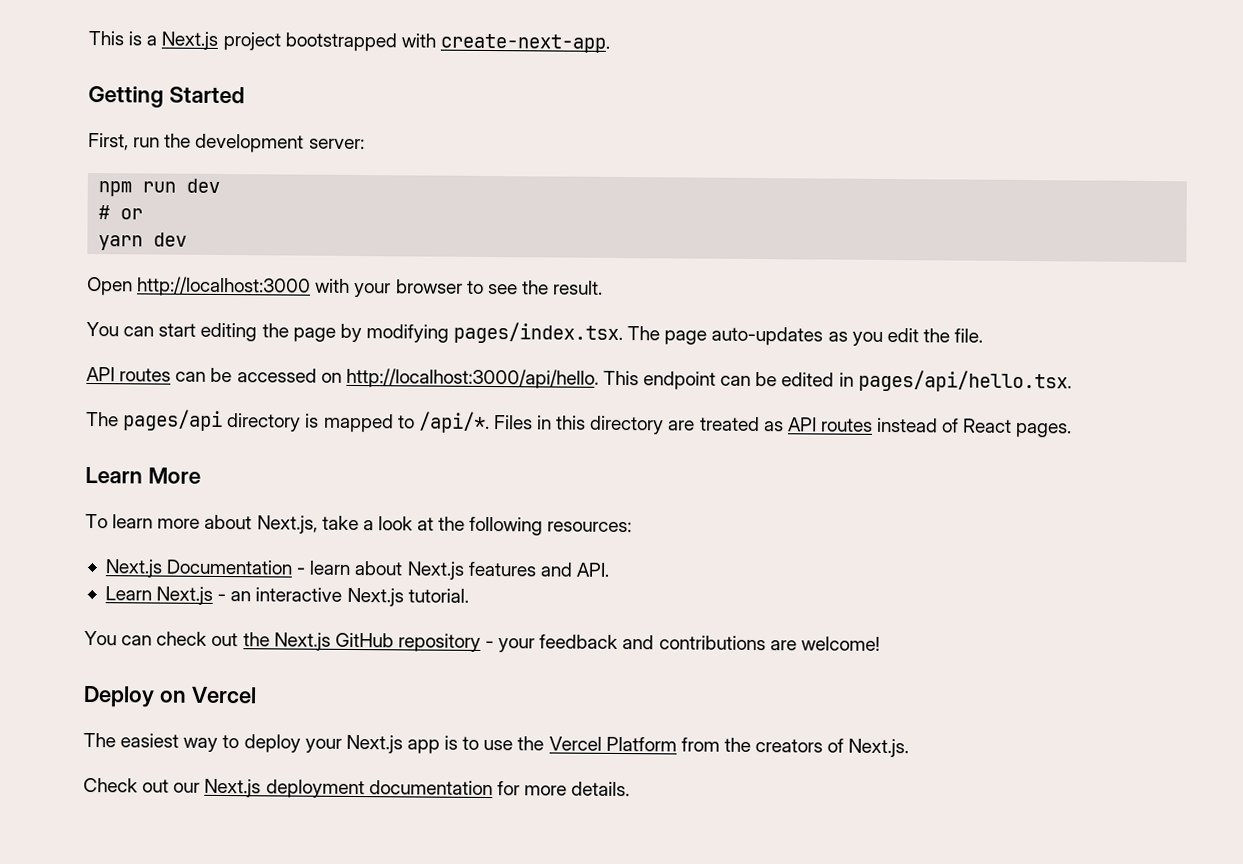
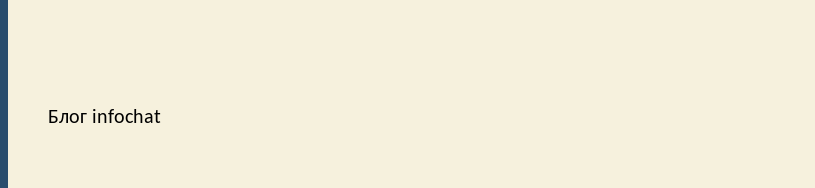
- This is a Next.js project bootstrapped with create-next-app.
- Getting Started
- First, run the development server:
- npm run dev
- # or
- yarn dev
- Open http://localhost:3000 with your browser to see the result.
- You can start editing the page by modifying pages/index.tsx. The page auto-updates as you edit the file.
- API routes can be accessed on http://localhost:3000/api/hello. This endpoint can be edited in pages/api/hello.tsx.
- The pages/api directory is mapped to /api/*. Files in this directory are treated as API routes instead of React pages.
- Learn More
- To learn more about Next.js, take a look at the following resources:
- Next.js Documentation - learn about Next.js features and API.
- Learn Next.js - an interactive Next.js tutorial.
- You can check out the Next.js GitHub repository - your feedback and contributions are welcome!
- Deploy on Vercel
- The easiest way to deploy your Next.js app is to use the Vercel Platform from the creators of Next.js.
- Check out our Next.js deployment documentation for more details.
+ Блог infochat

